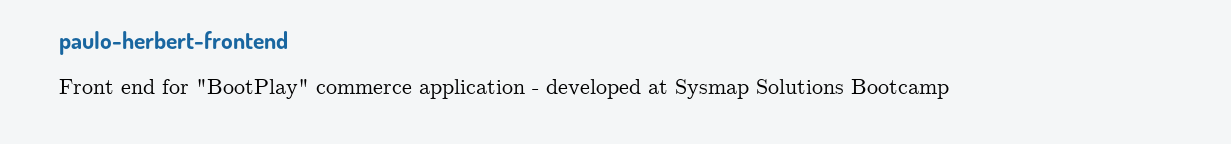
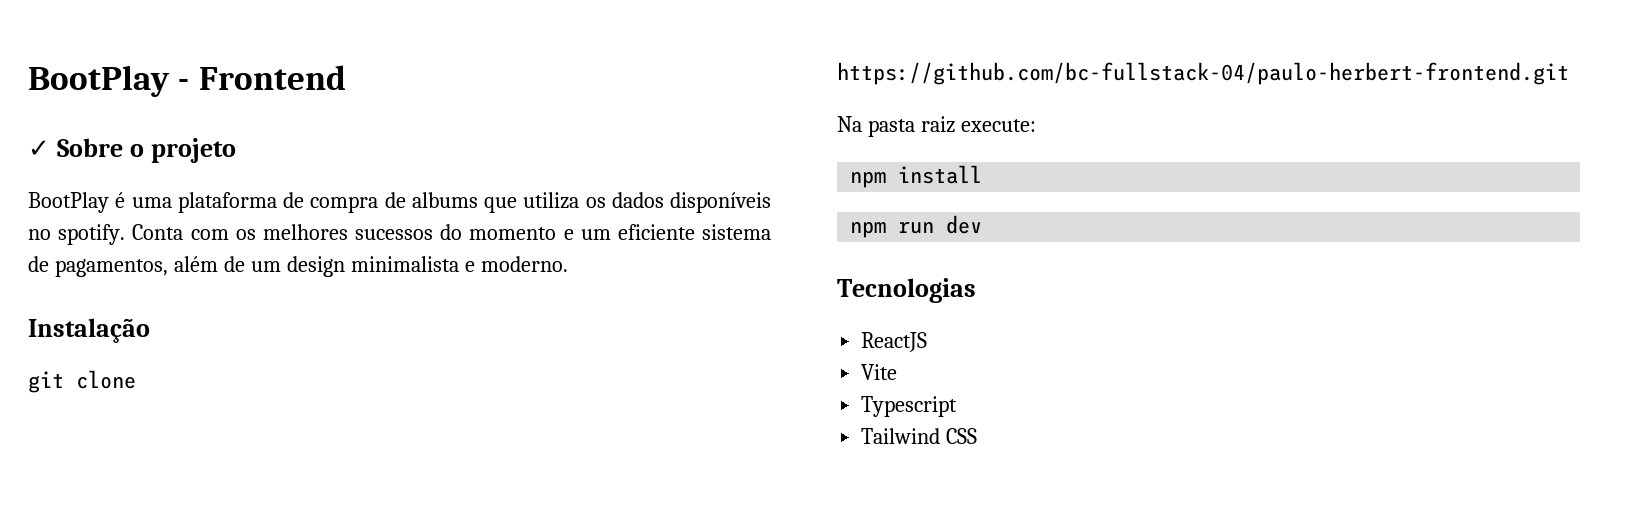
- paulo-herbert-frontend
- Front end for "BootPlay" commerce application - developed at Sysmap Solutions Bootcamp
+ BootPlay - Frontend
+ ✓ Sobre o projeto
+ BootPlay é uma plataforma de compra de albums que utiliza os dados disponíveis no spotify. Conta com os melhores sucessos do momento e um eficiente sistema de pagamentos, além de um design minimalista e moderno.
+ Instalação
+ git clone https://github.com/bc-fullstack-04/paulo-herbert-frontend.git
+ Na pasta raiz execute:
+ npm install
+ npm run dev
+ Tecnologias
+ ReactJS
+ Vite
+ Typescript
+ Tailwind CSS

